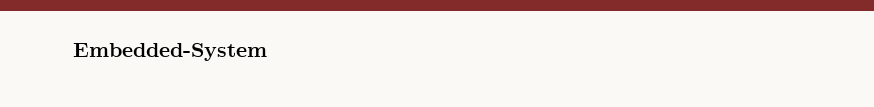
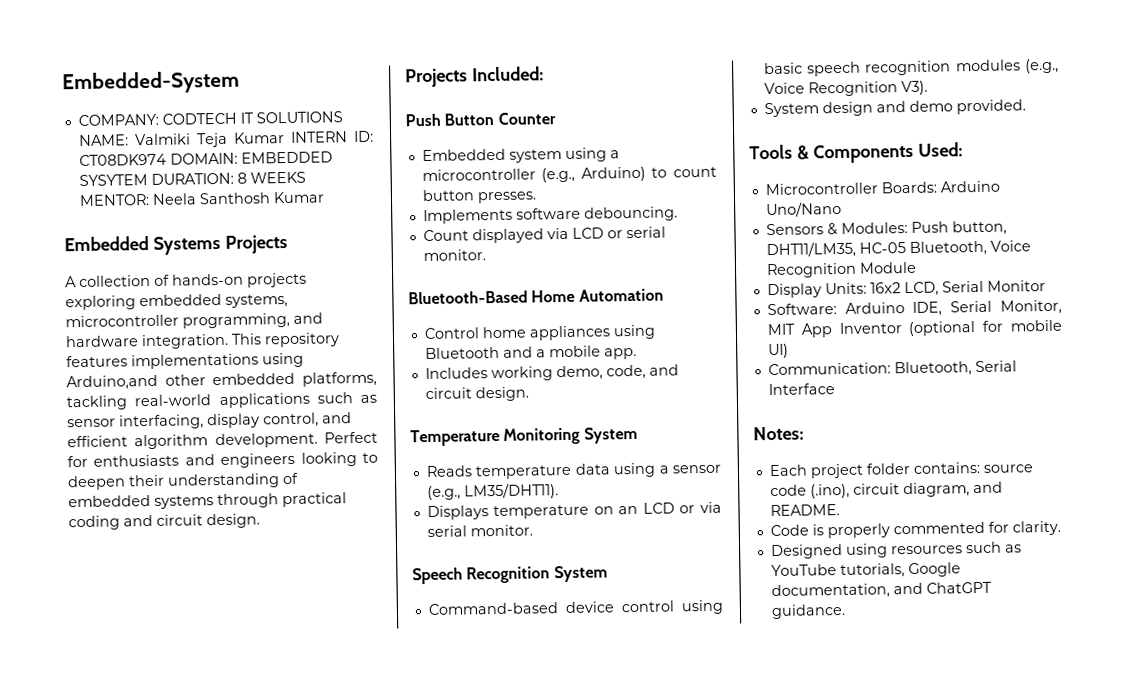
+ COMPANY: CODTECH IT SOLUTIONS NAME: Valmiki Teja Kumar INTERN ID: CT08DK974 DOMAIN: EMBEDDED SYSYTEM DURATION: 8 WEEKS MENTOR: Neela Santhosh Kumar
+ Embedded Systems Projects
+ A collection of hands-on projects exploring embedded systems, microcontroller programming, and hardware integration. This repository features implementations using Arduino,and other embedded platforms, tackling real-world applications such as sensor interfacing, display control, and efficient algorithm development. Perfect for enthusiasts and engineers looking to deepen their understanding of embedded systems through practical coding and circuit design.
+ Projects Included:
+ Push Button Counter
+ Embedded system using a microcontroller (e.g., Arduino) to count button presses.
+ Implements software debouncing.
+ Count displayed via LCD or serial monitor.
+ Bluetooth-Based Home Automation
+ Control home appliances using Bluetooth and a mobile app.
+ Includes working demo, code, and circuit design.
+ Temperature Monitoring System
+ Reads temperature data using a sensor (e.g., LM35/DHT11).
+ Displays temperature on an LCD or via serial monitor.
+ Speech Recognition System
+ Command-based device control using basic speech recognition modules (e.g., Voice Recognition V3).
+ System design and demo provided.
+ Tools & Components Used:
+ Microcontroller Boards: Arduino Uno/Nano
+ Sensors & Modules: Push button, DHT11/LM35, HC-05 Bluetooth, Voice Recognition Module
+ Display Units: 16x2 LCD, Serial Monitor
+ Software: Arduino IDE, Serial Monitor, MIT App Inventor (optional for mobile UI)
+ Communication: Bluetooth, Serial Interface
+ Notes:
+ Each project folder contains: source code (.ino), circuit diagram, and README.
+ Code is properly commented for clarity.
+ Designed using resources such as YouTube tutorials, Google documentation, and ChatGPT guidance.

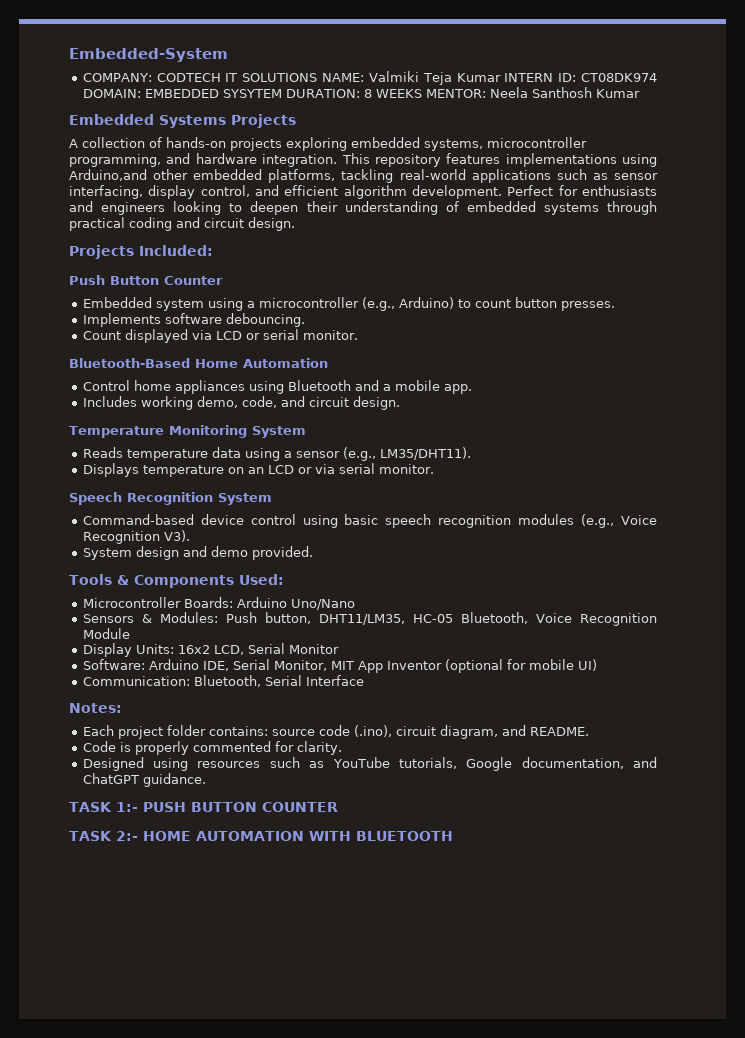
+ TASK 1:- PUSH BUTTON COUNTER
+ TASK 2:- HOME AUTOMATION WITH BLUETOOTH

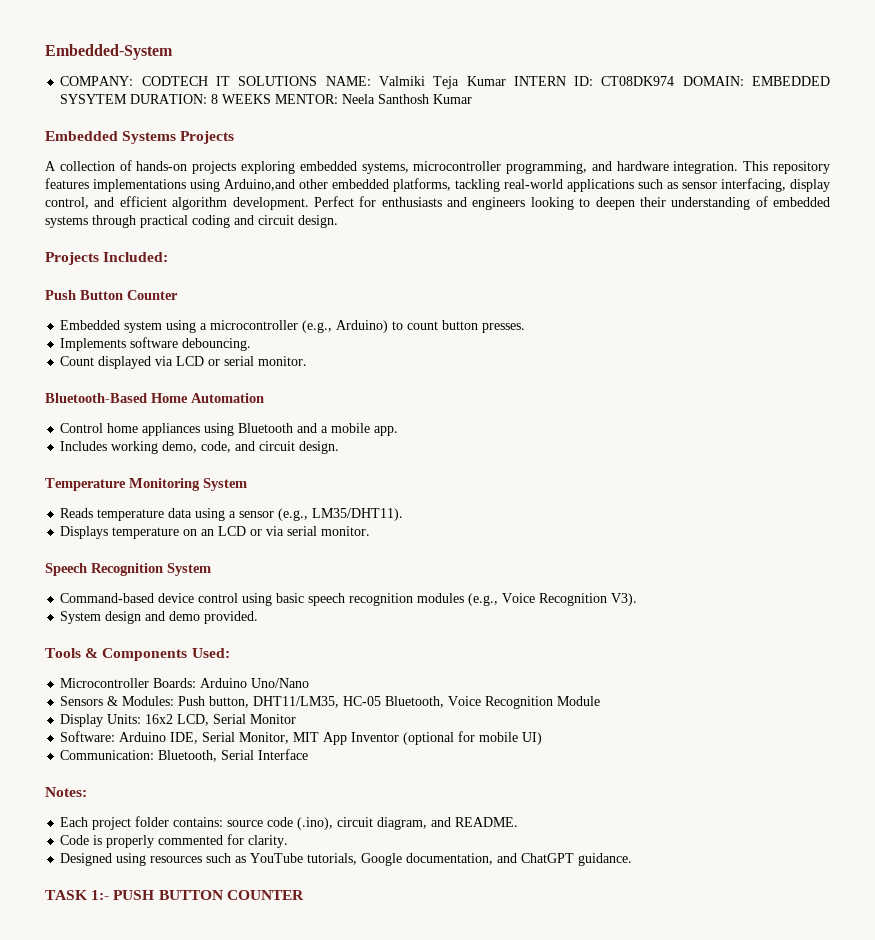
- TASK 2:- HOME AUTOMATION WITH BLUETOOTH

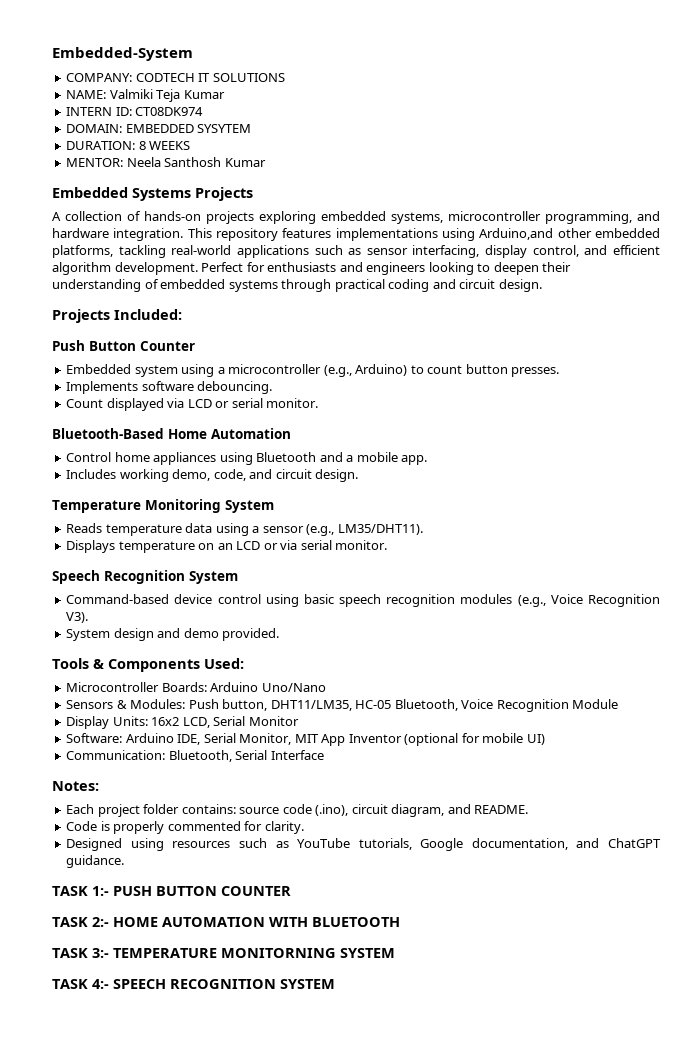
- COMPANY: CODTECH IT SOLUTIONS NAME: Valmiki Teja Kumar INTERN ID: CT08DK974 DOMAIN: EMBEDDED SYSYTEM DURATION: 8 WEEKS MENTOR: Neela Santhosh Kumar
+ COMPANY: CODTECH IT SOLUTIONS
+ NAME: Valmiki Teja Kumar
+ INTERN ID: CT08DK974
+ DOMAIN: EMBEDDED SYSYTEM
+ DURATION: 8 WEEKS
+ MENTOR: Neela Santhosh Kumar
+ TASK 2:- HOME AUTOMATION WITH BLUETOOTH
+ TASK 3:- TEMPERATURE MONITORNING SYSTEM
+ TASK 4:- SPEECH RECOGNITION SYSTEM

